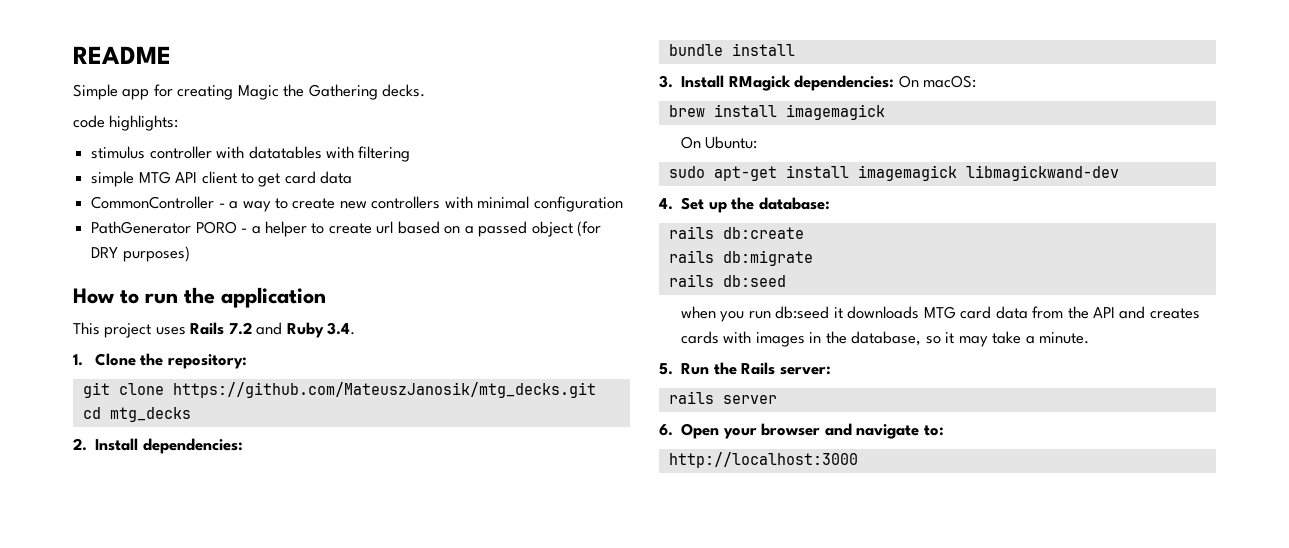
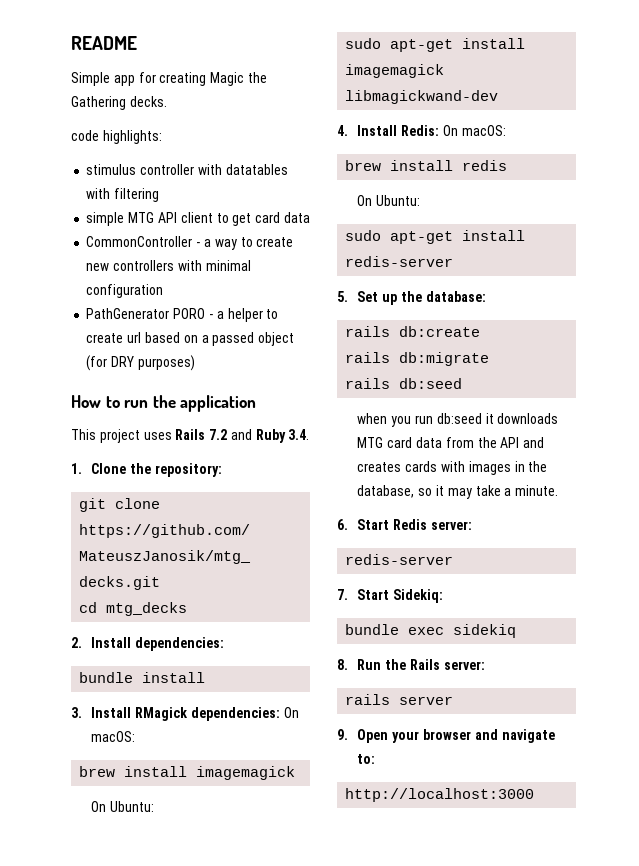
- 4. Set up the database:
+ 4. Install Redis: On macOS:
+ brew install redis
+ On Ubuntu:
+ sudo apt-get install redis-server
+ 5. Set up the database:
- 5. Run the Rails server:
+ 6. Start Redis server:
+ redis-server
+ 7. Start Sidekiq:
+ bundle exec sidekiq
+ 8. Run the Rails server:
- 6. Open your browser and navigate to:
+ 9. Open your browser and navigate to:

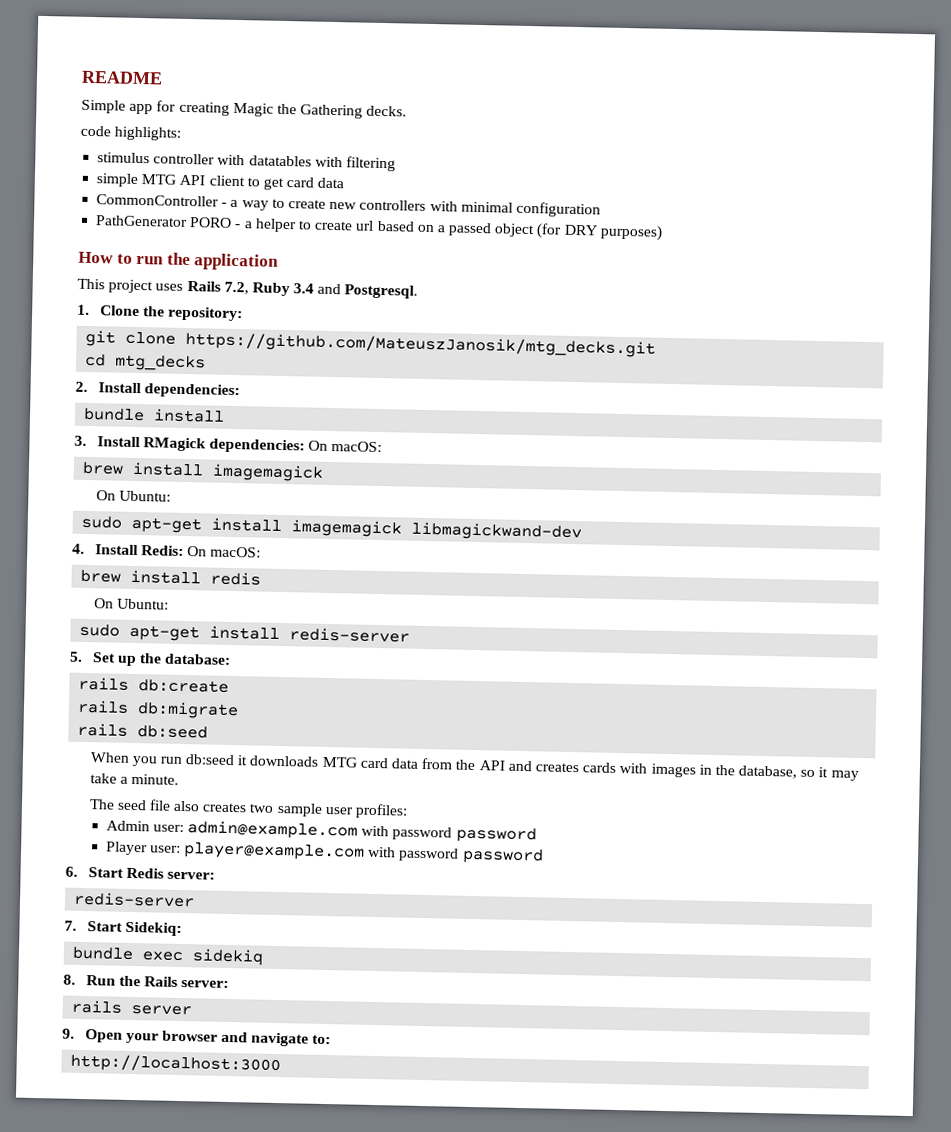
- This project uses Rails 7.2 and Ruby 3.4.
+ This project uses Rails 7.2, Ruby 3.4 and Postgresql.
- when you run db:seed it downloads MTG card data from the API and creates cards with images in the database, so it may take a minute.
+ When you run db:seed it downloads MTG card data from the API and creates cards with images in the database, so it may take a minute.
+ The seed file also creates two sample user profiles:
+ Admin user: admin@example.com with password password
+ Player user: player@example.com with password password

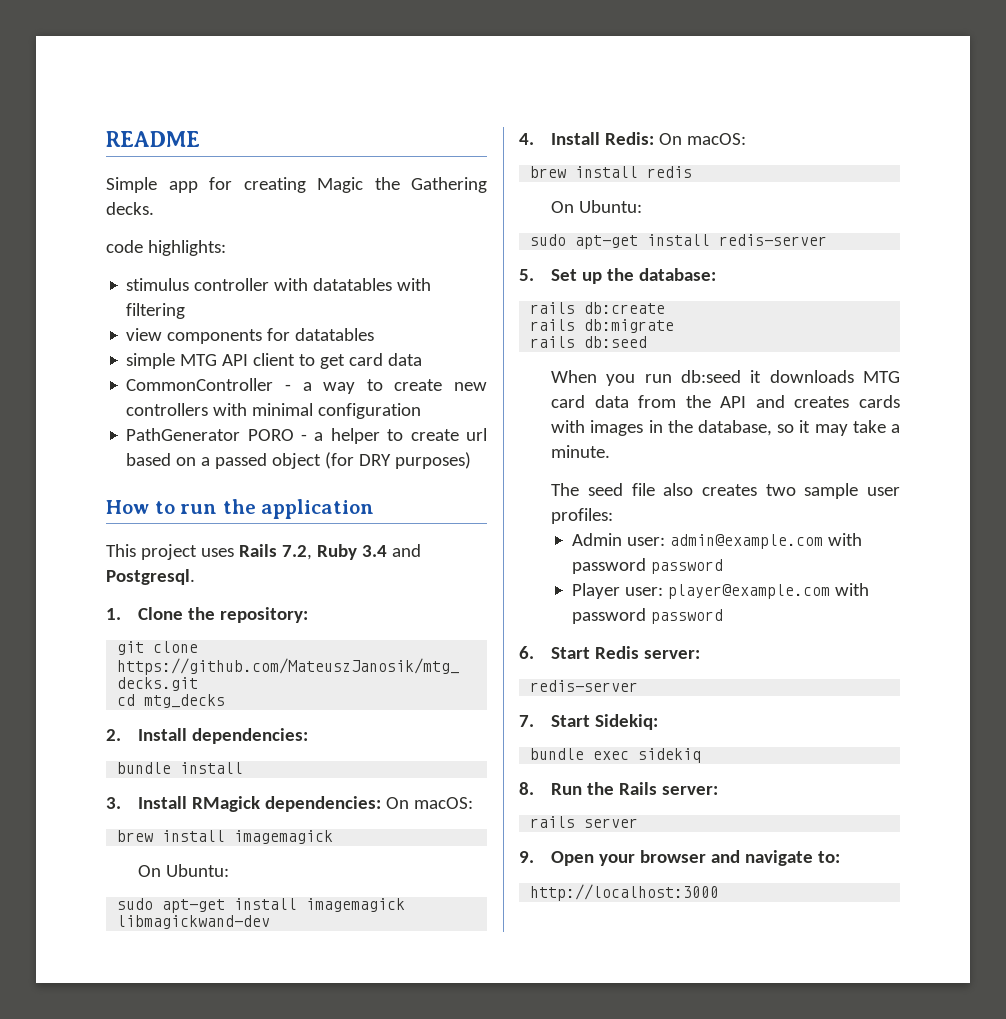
+ view components for datatables

